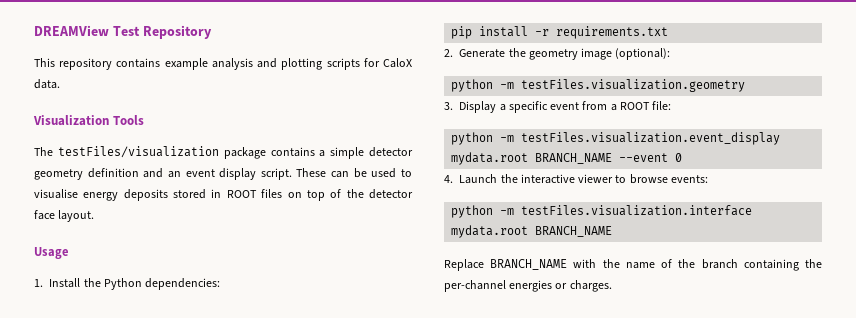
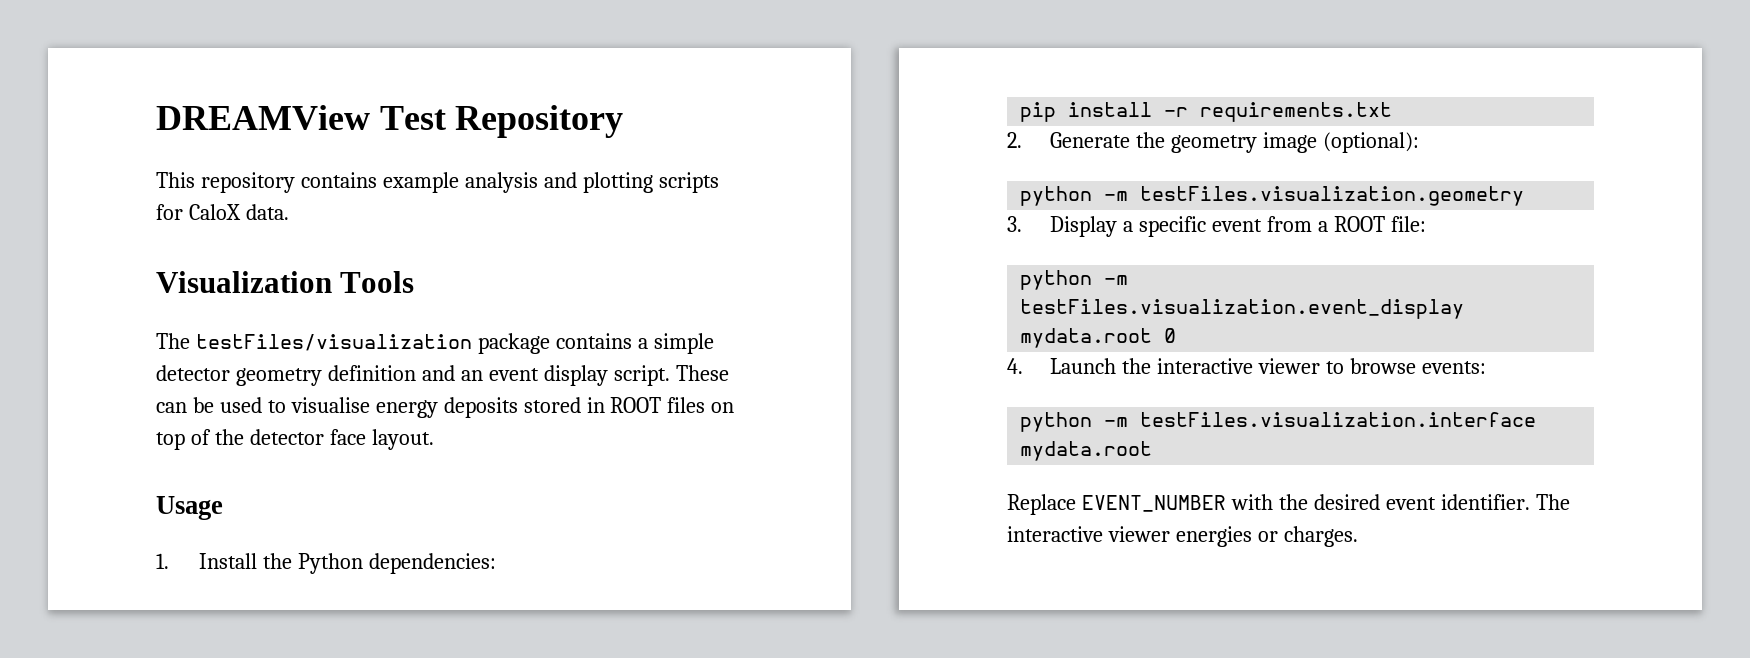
- python -m testFiles.visualization.event_display mydata.root BRANCH_NAME --event 0
+ python -m testFiles.visualization.event_display mydata.root 0
- python -m testFiles.visualization.interface mydata.root BRANCH_NAME
+ python -m testFiles.visualization.interface mydata.root
- Replace BRANCH_NAME with the name of the branch containing the per-channel energies or charges.
+ Replace EVENT_NUMBER with the desired event identifier. The interactive viewer energies or charges.

